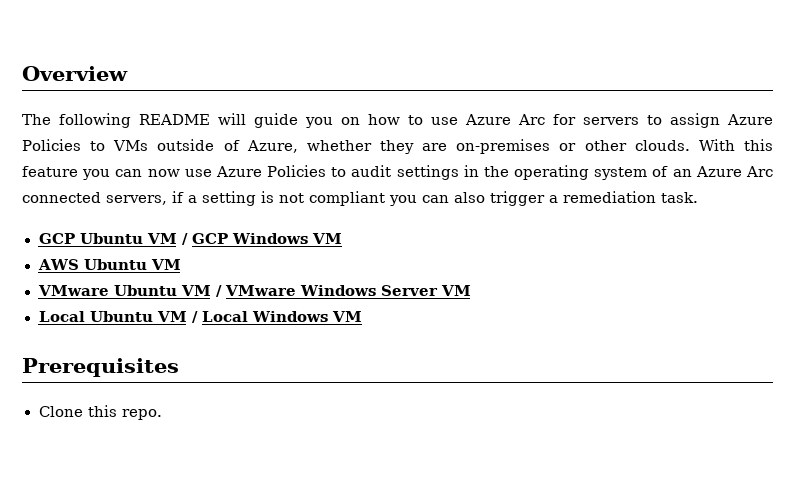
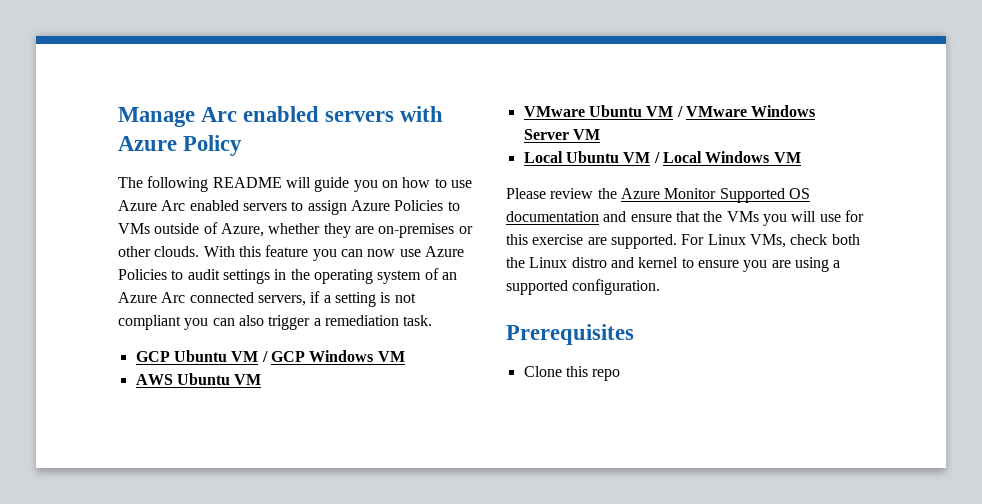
- Overview
+ Manage Arc enabled servers with Azure Policy
- The following README will guide you on how to use Azure Arc for servers to assign Azure Policies to VMs outside of Azure, whether they are on-premises or other clouds.
+ The following README will guide you on how to use Azure Arc enabled servers to assign Azure Policies to VMs outside of Azure, whether they are on-premises or other clouds.
+ Please review the Azure Monitor Supported OS documentation and ensure that the VMs you will use for this exercise are supported. For Linux VMs, check both the Linux distro and kernel to ensure you are using a supported configuration.
- Clone this repo.
+ Clone this repo

